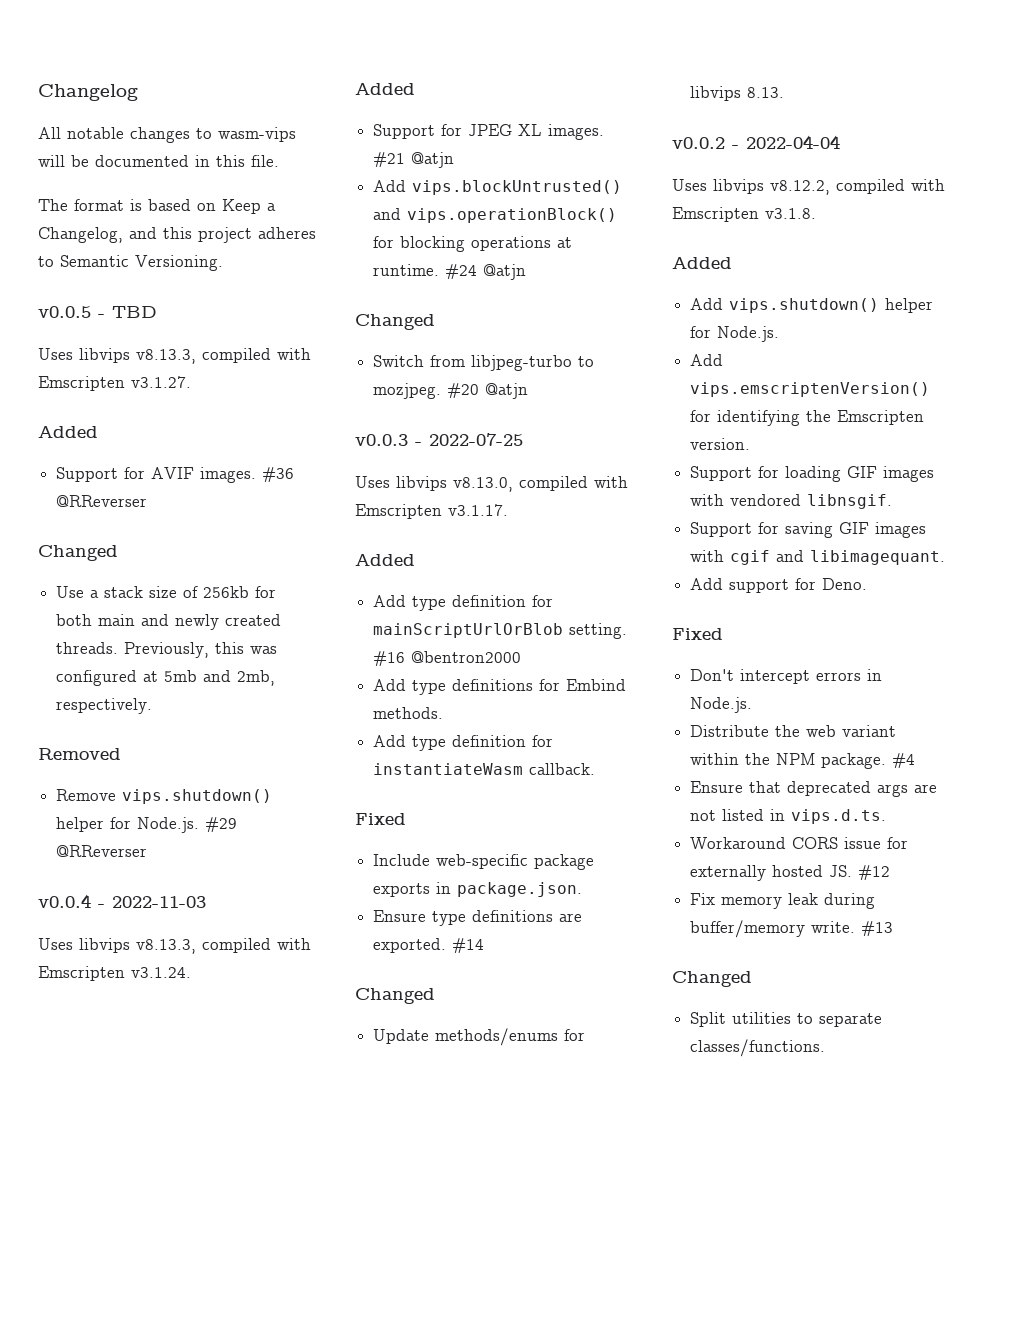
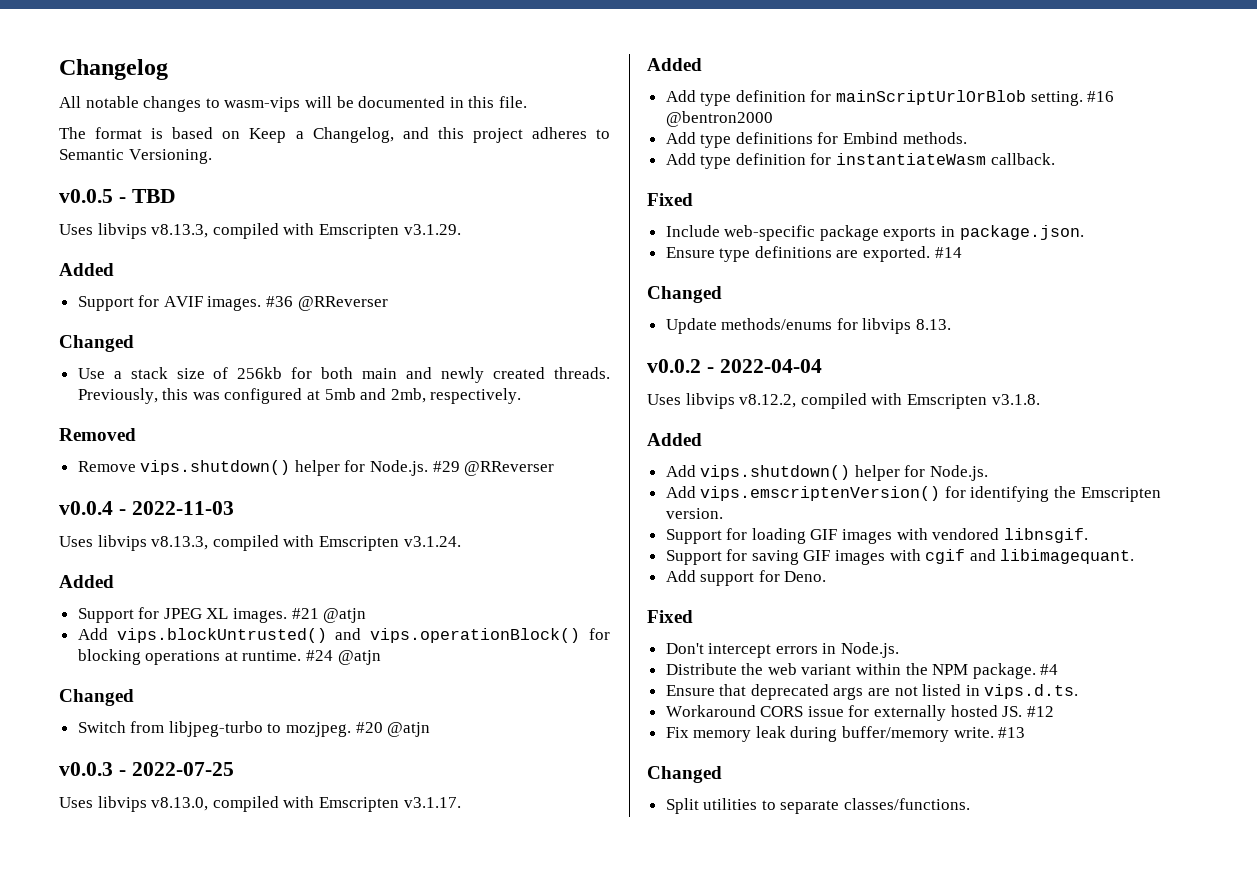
- Uses libvips v8.13.3, compiled with Emscripten v3.1.27.
+ Uses libvips v8.13.3, compiled with Emscripten v3.1.29.

